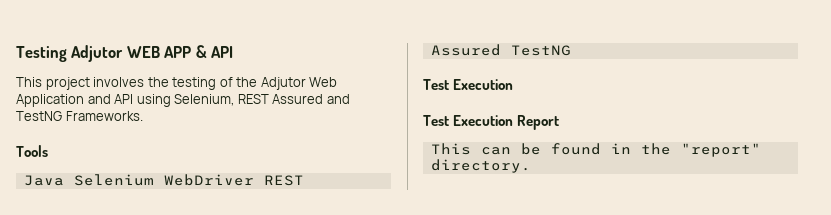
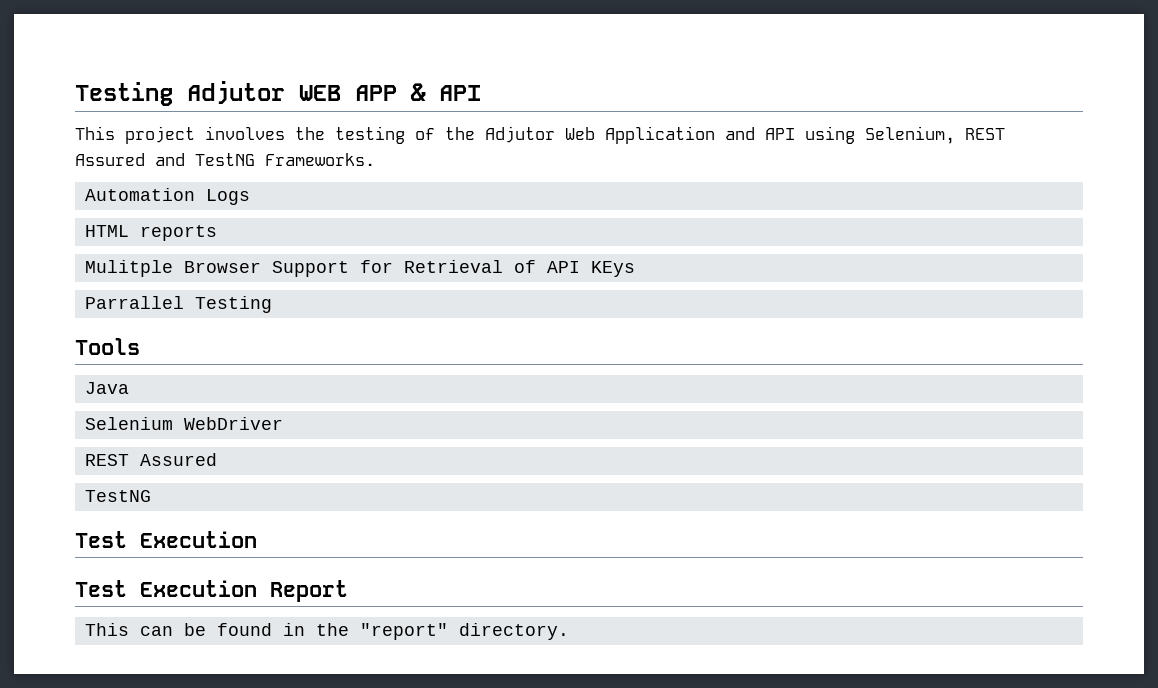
+ Automation Logs
+ HTML reports
+ Mulitple Browser Support for Retrieval of API KEys
+ Parrallel Testing
- Java Selenium WebDriver REST Assured TestNG
+ Java
+ Selenium WebDriver
+ REST Assured
+ TestNG

